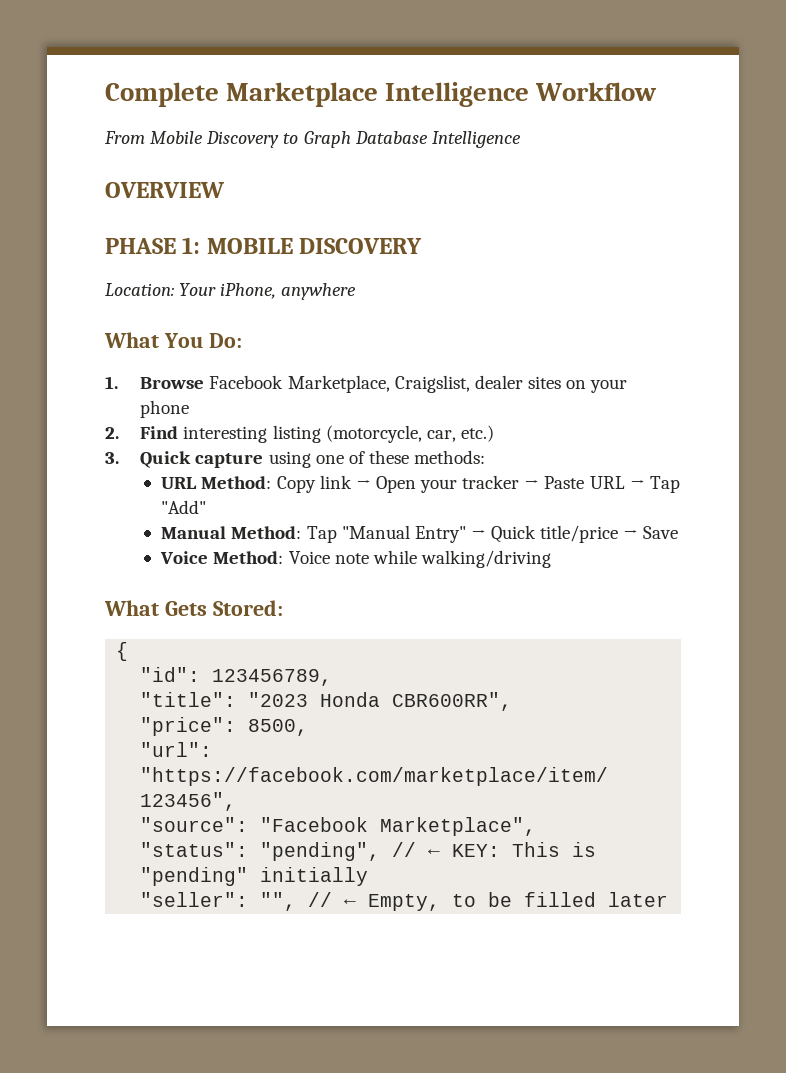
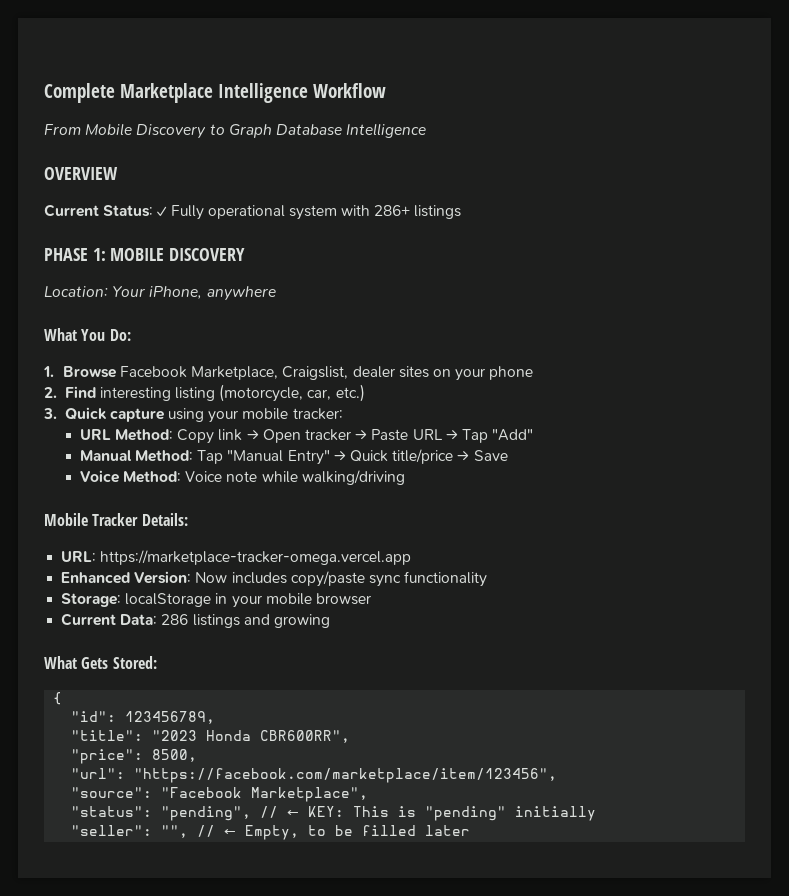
+ Current Status: ✓ Fully operational system with 286+ listings
- 3. Quick capture using one of these methods:
+ 3. Quick capture using your mobile tracker:
- URL Method: Copy link → Open your tracker → Paste URL → Tap "Add"
+ URL Method: Copy link → Open tracker → Paste URL → Tap "Add"
+ Mobile Tracker Details:
+ URL: https://marketplace-tracker-omega.vercel.app
+ Enhanced Version: Now includes copy/paste sync functionality
+ Storage: localStorage in your mobile browser
+ Current Data: 286 listings and growing

